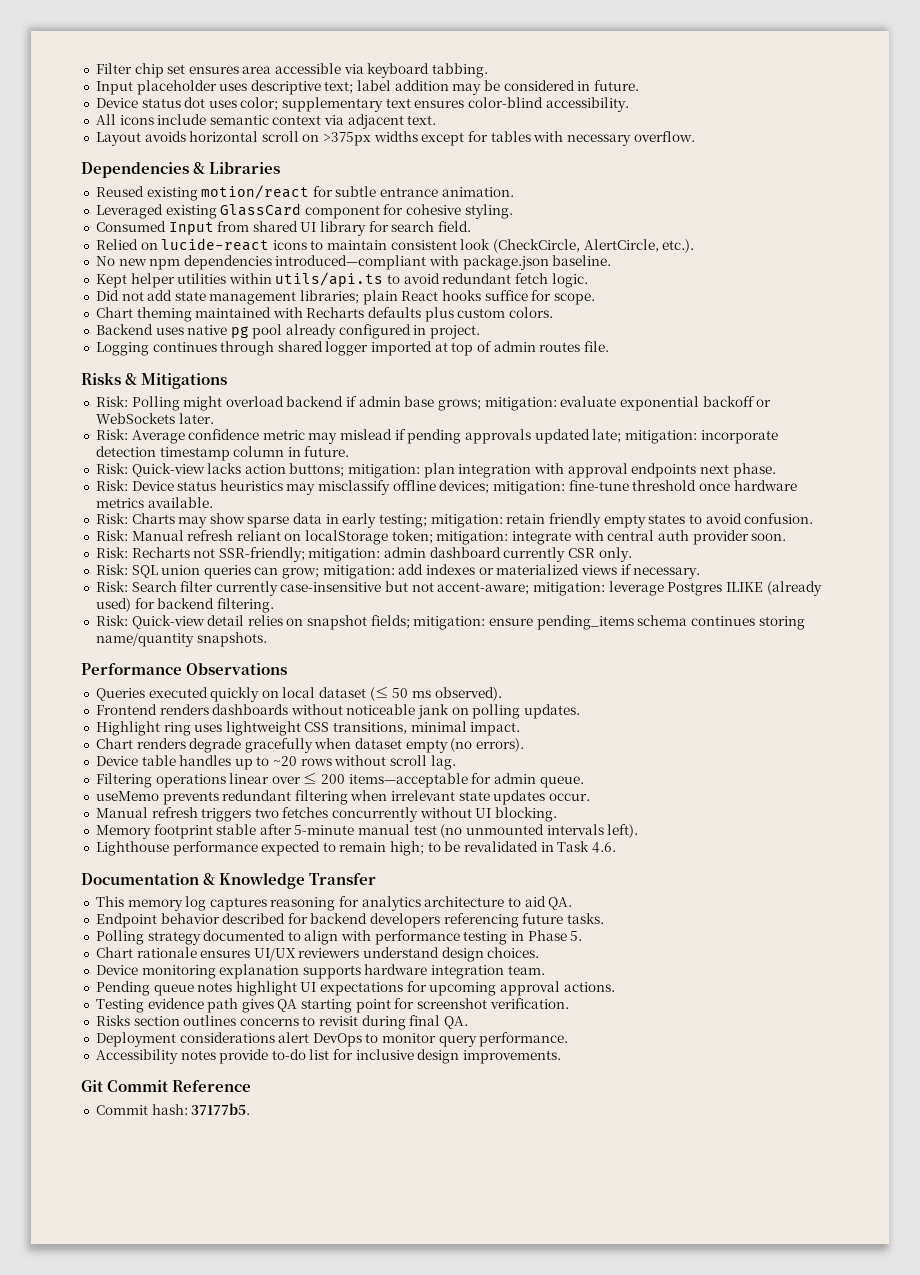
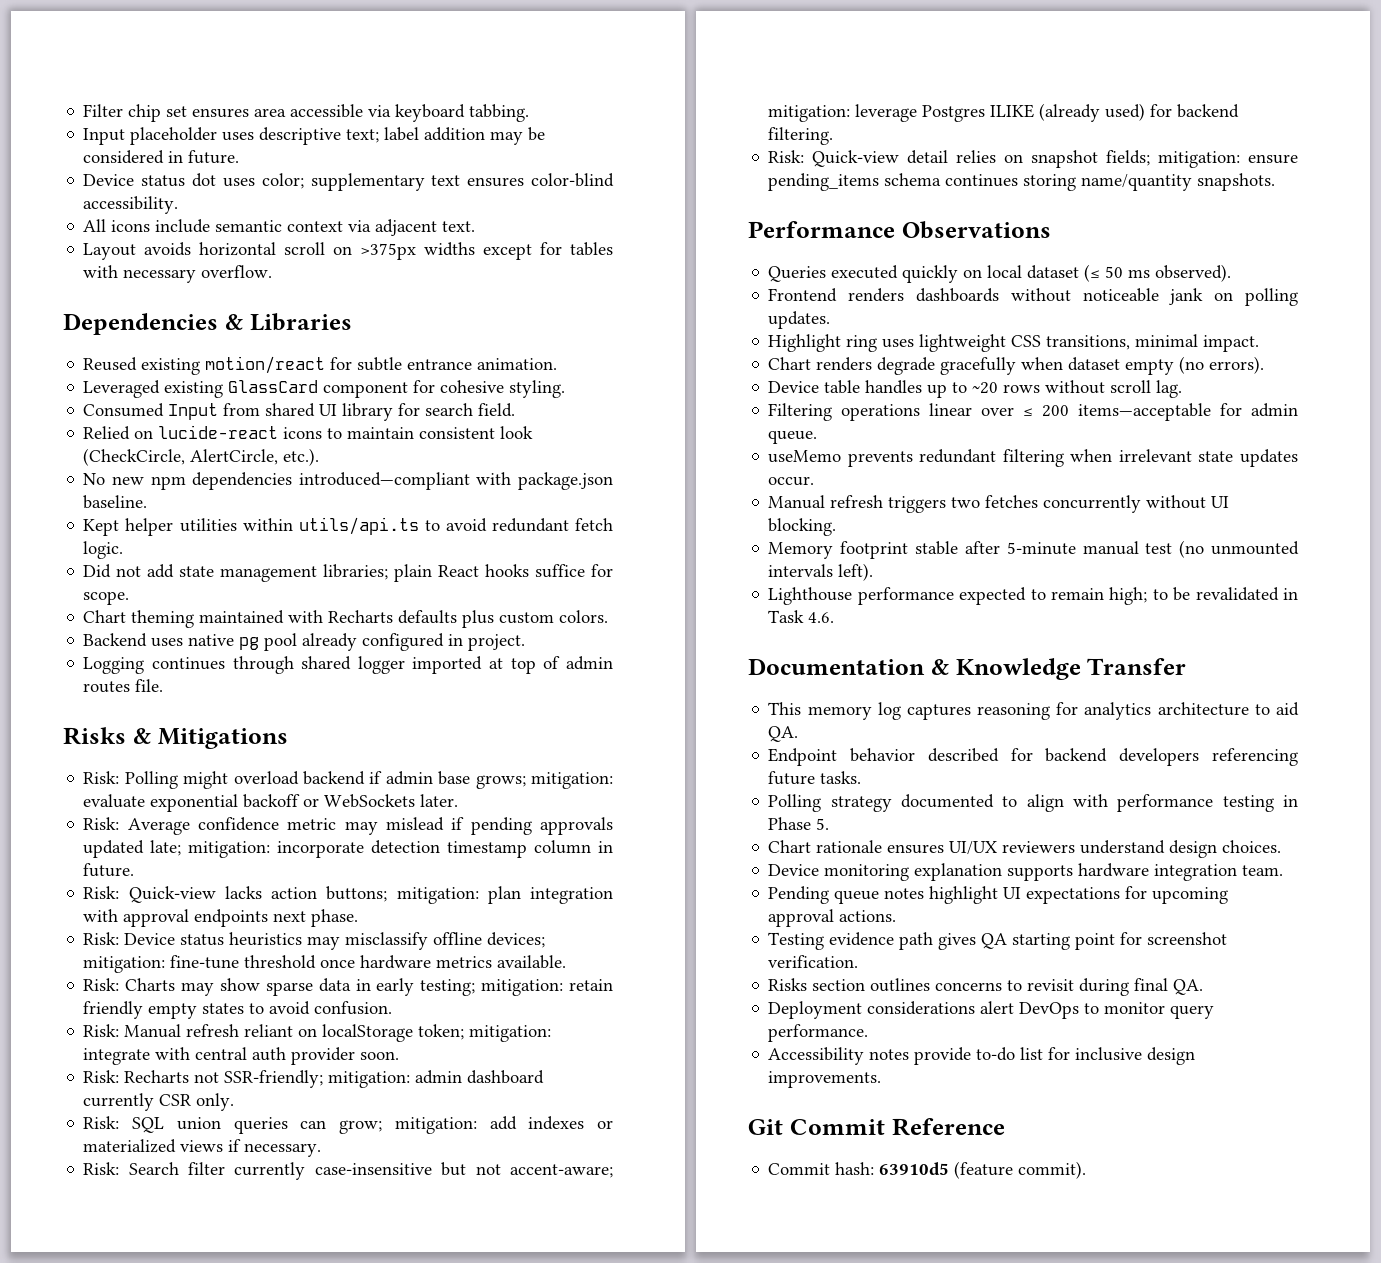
- Commit hash: 37177b5.
+ Commit hash: 63910d5 (feature commit).

